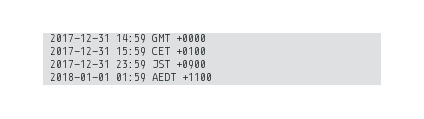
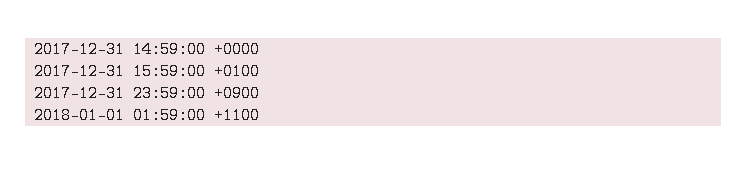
- 2017-12-31 14:59 GMT +0000
+ 2017-12-31 14:59:00 +0000
- 2017-12-31 15:59 CET +0100
+ 2017-12-31 15:59:00 +0100
- 2017-12-31 23:59 JST +0900
+ 2017-12-31 23:59:00 +0900
- 2018-01-01 01:59 AEDT +1100
+ 2018-01-01 01:59:00 +1100

